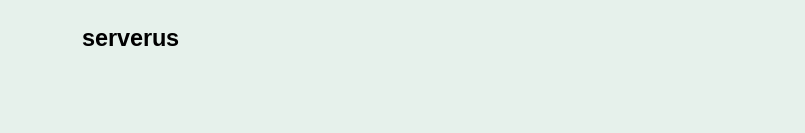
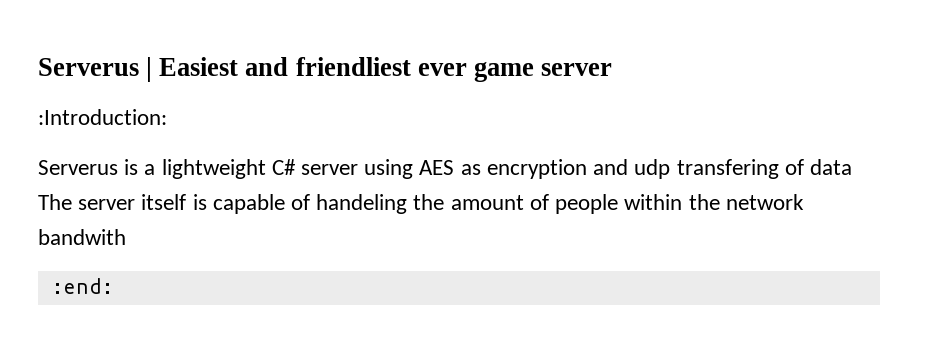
- serverus
+ Serverus | Easiest and friendliest ever game server
+ :Introduction:
+ Serverus is a lightweight C# server using AES as encryption and udp transfering of data The server itself is capable of handeling the amount of people within the network bandwith
+ :end:

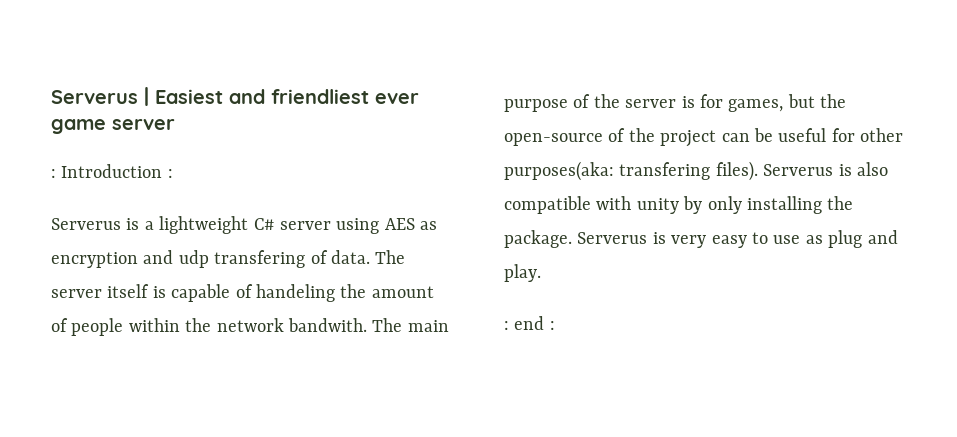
- :Introduction:
+ : Introduction :
- Serverus is a lightweight C# server using AES as encryption and udp transfering of data The server itself is capable of handeling the amount of people within the network bandwith
- :end:
+ Serverus is a lightweight C# server using AES as encryption and udp transfering of data. The server itself is capable of handeling the amount of people within the network bandwith. The main purpose of the server is for games, but the open-source of the project can be useful for other purposes(aka: transfering files). Serverus is also compatible with unity by only installing the package. Serverus is very easy to use as plug and play.
+ : end :

